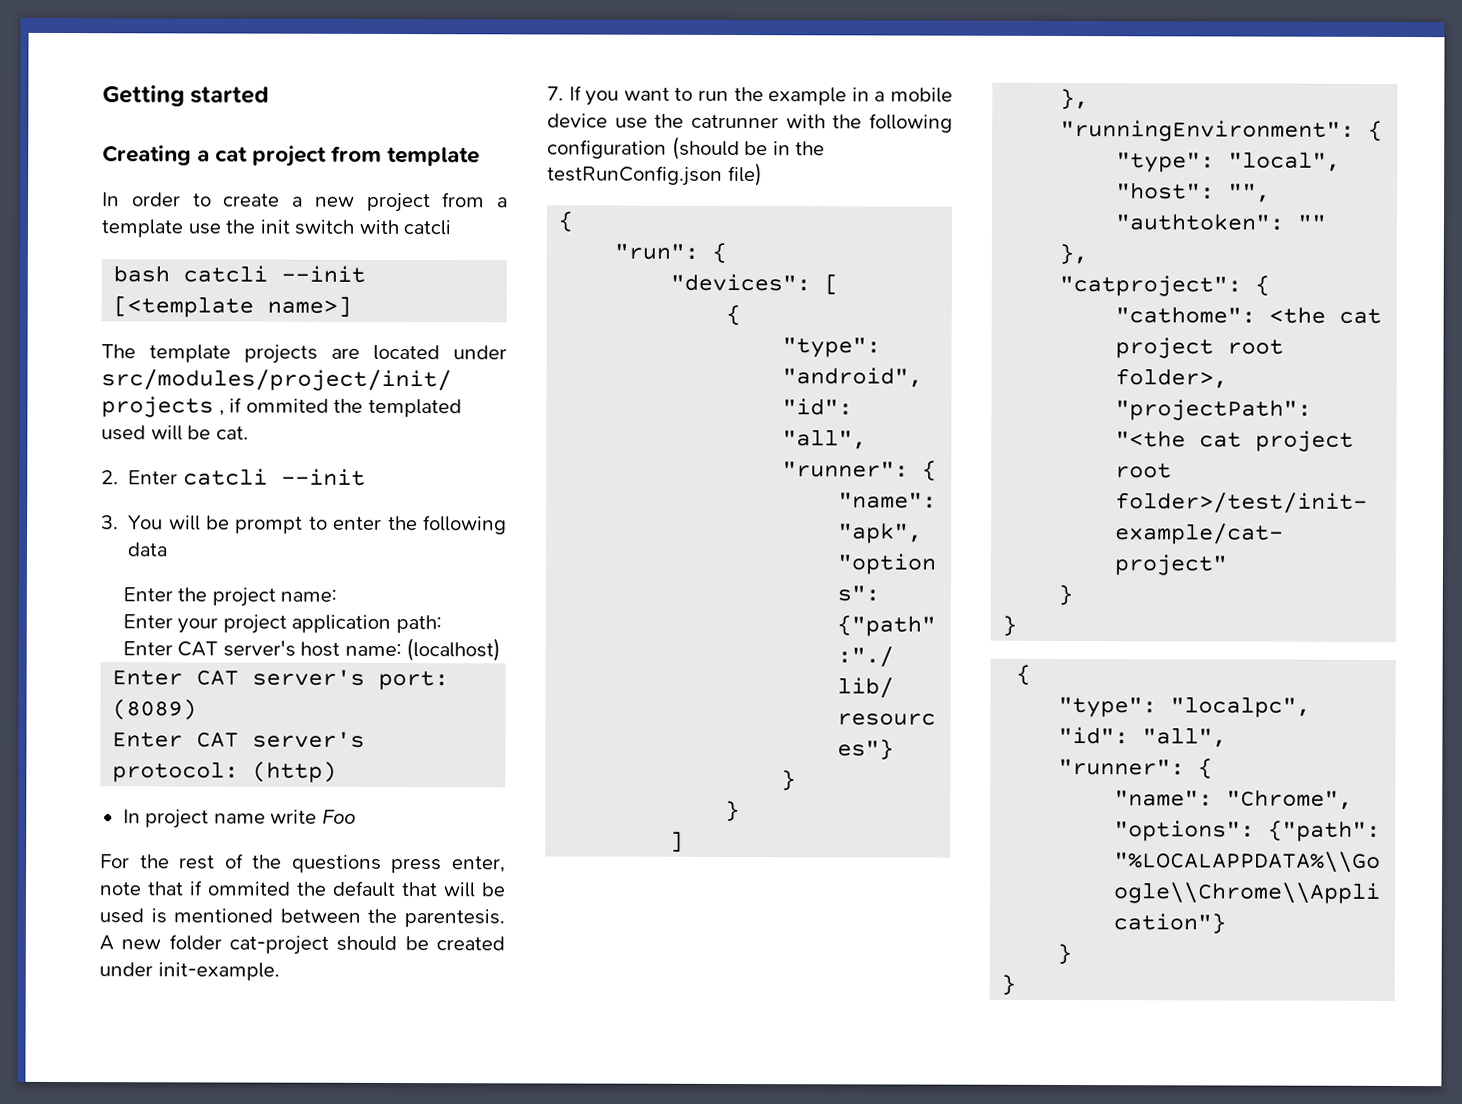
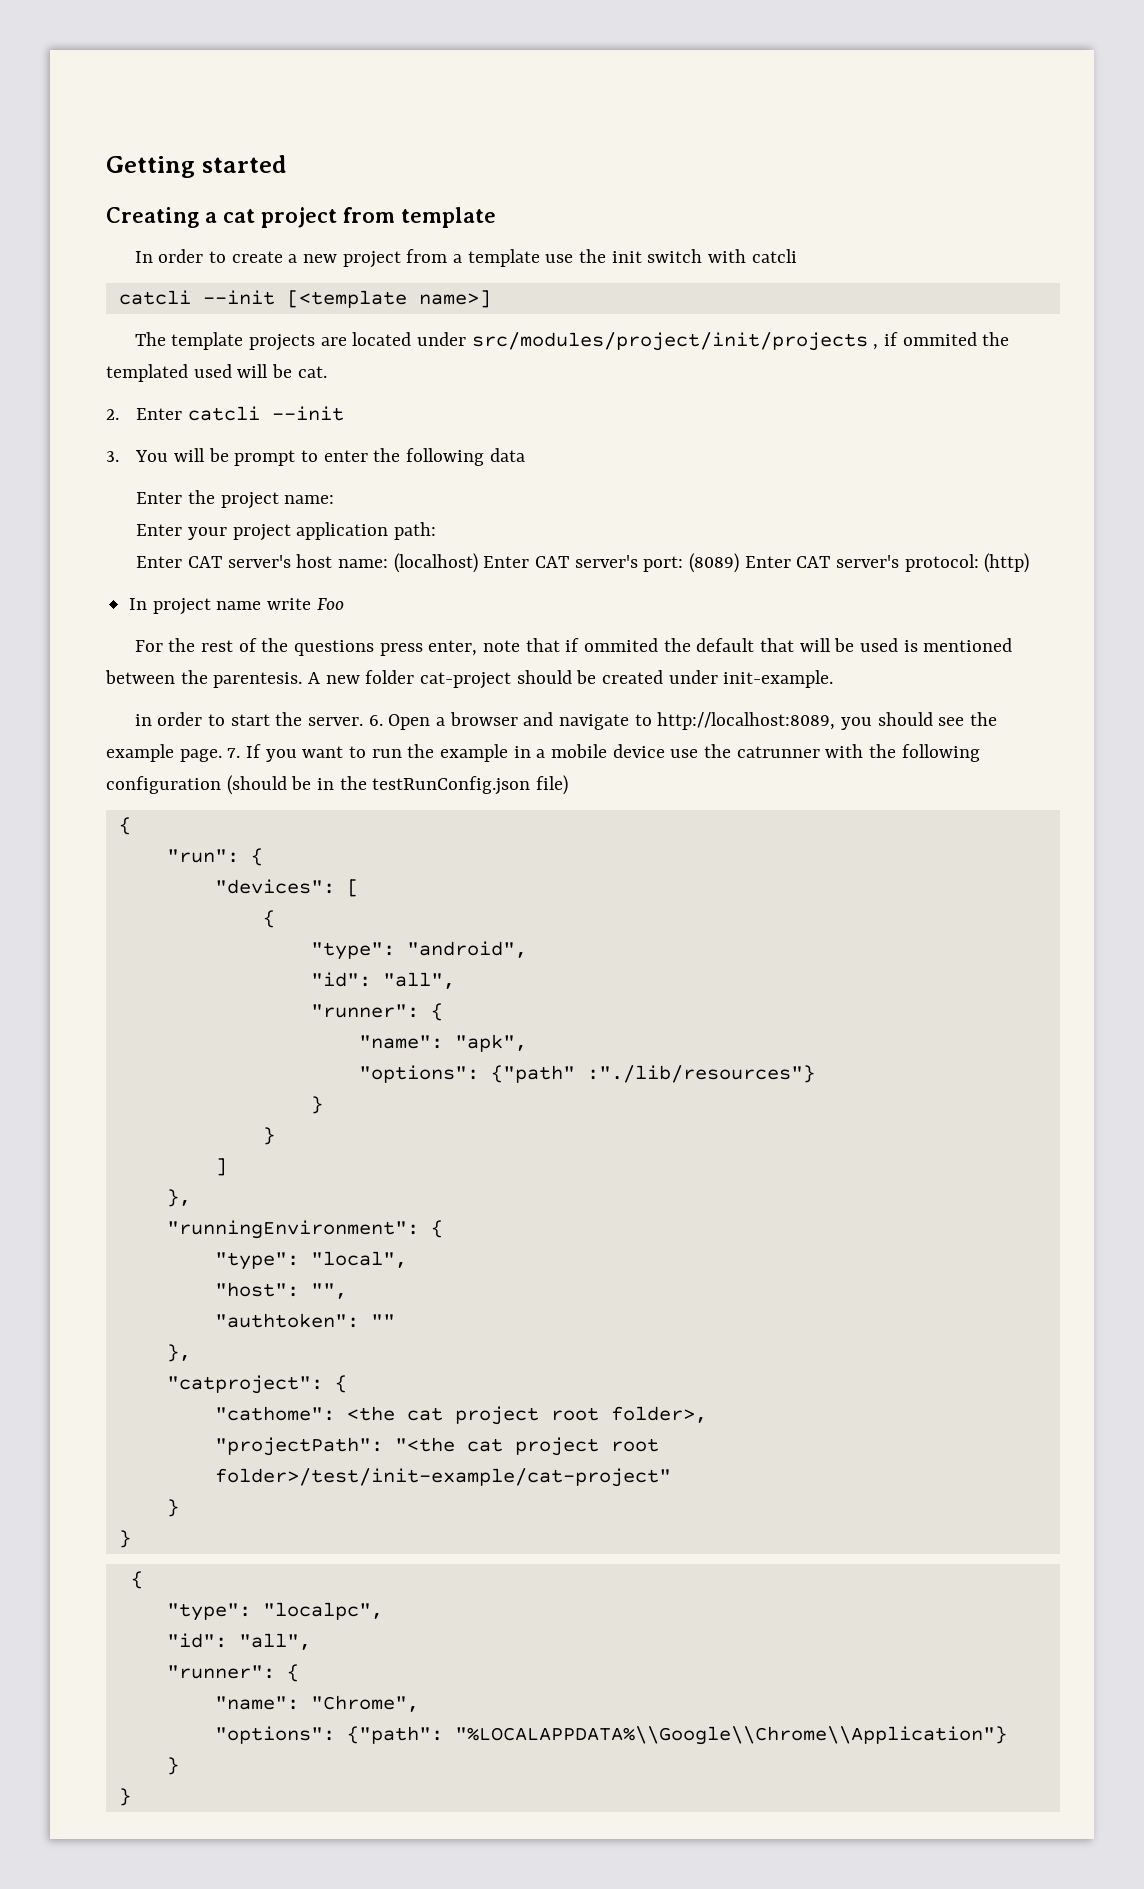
- bash catcli --init [<template name>]
+ catcli --init [<template name>]
- Enter CAT server's host name: (localhost)
- Enter CAT server's port: (8089)
- Enter CAT server's protocol: (http)
+ Enter CAT server's host name: (localhost) Enter CAT server's port: (8089) Enter CAT server's protocol: (http)
+ in order to start the server. 6. Open a browser and navigate to http://localhost:8089, you should see the example page.

